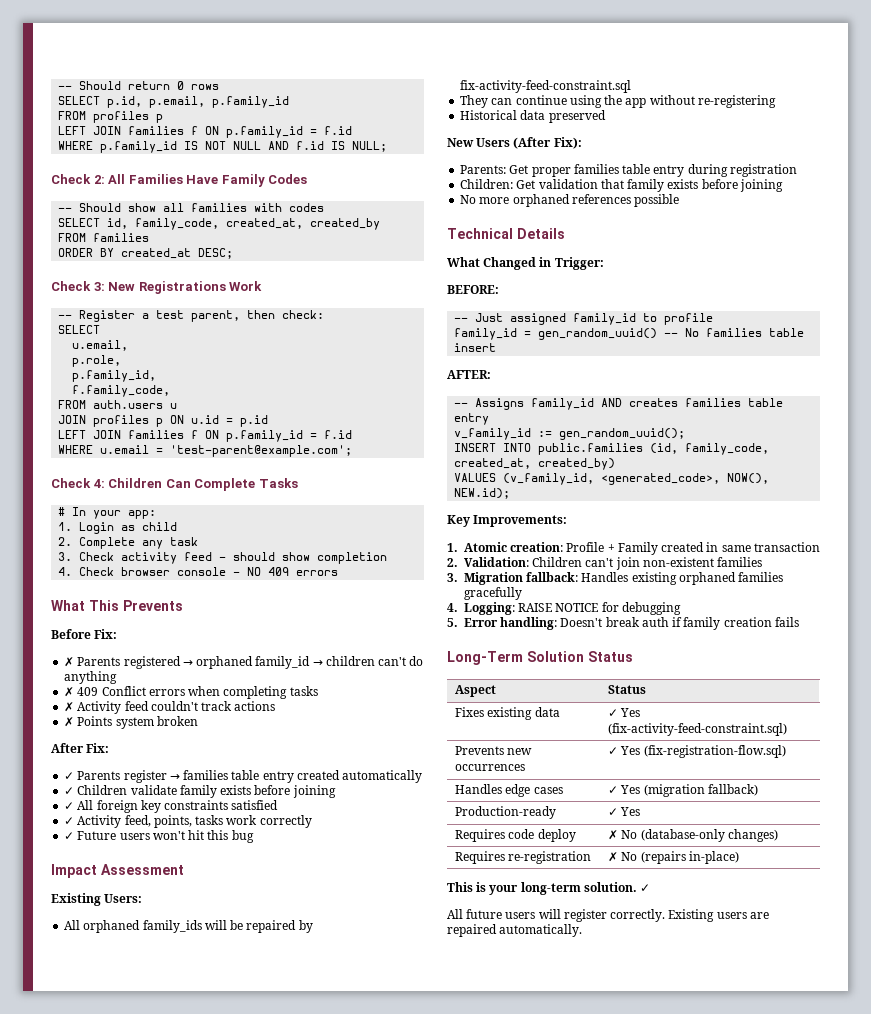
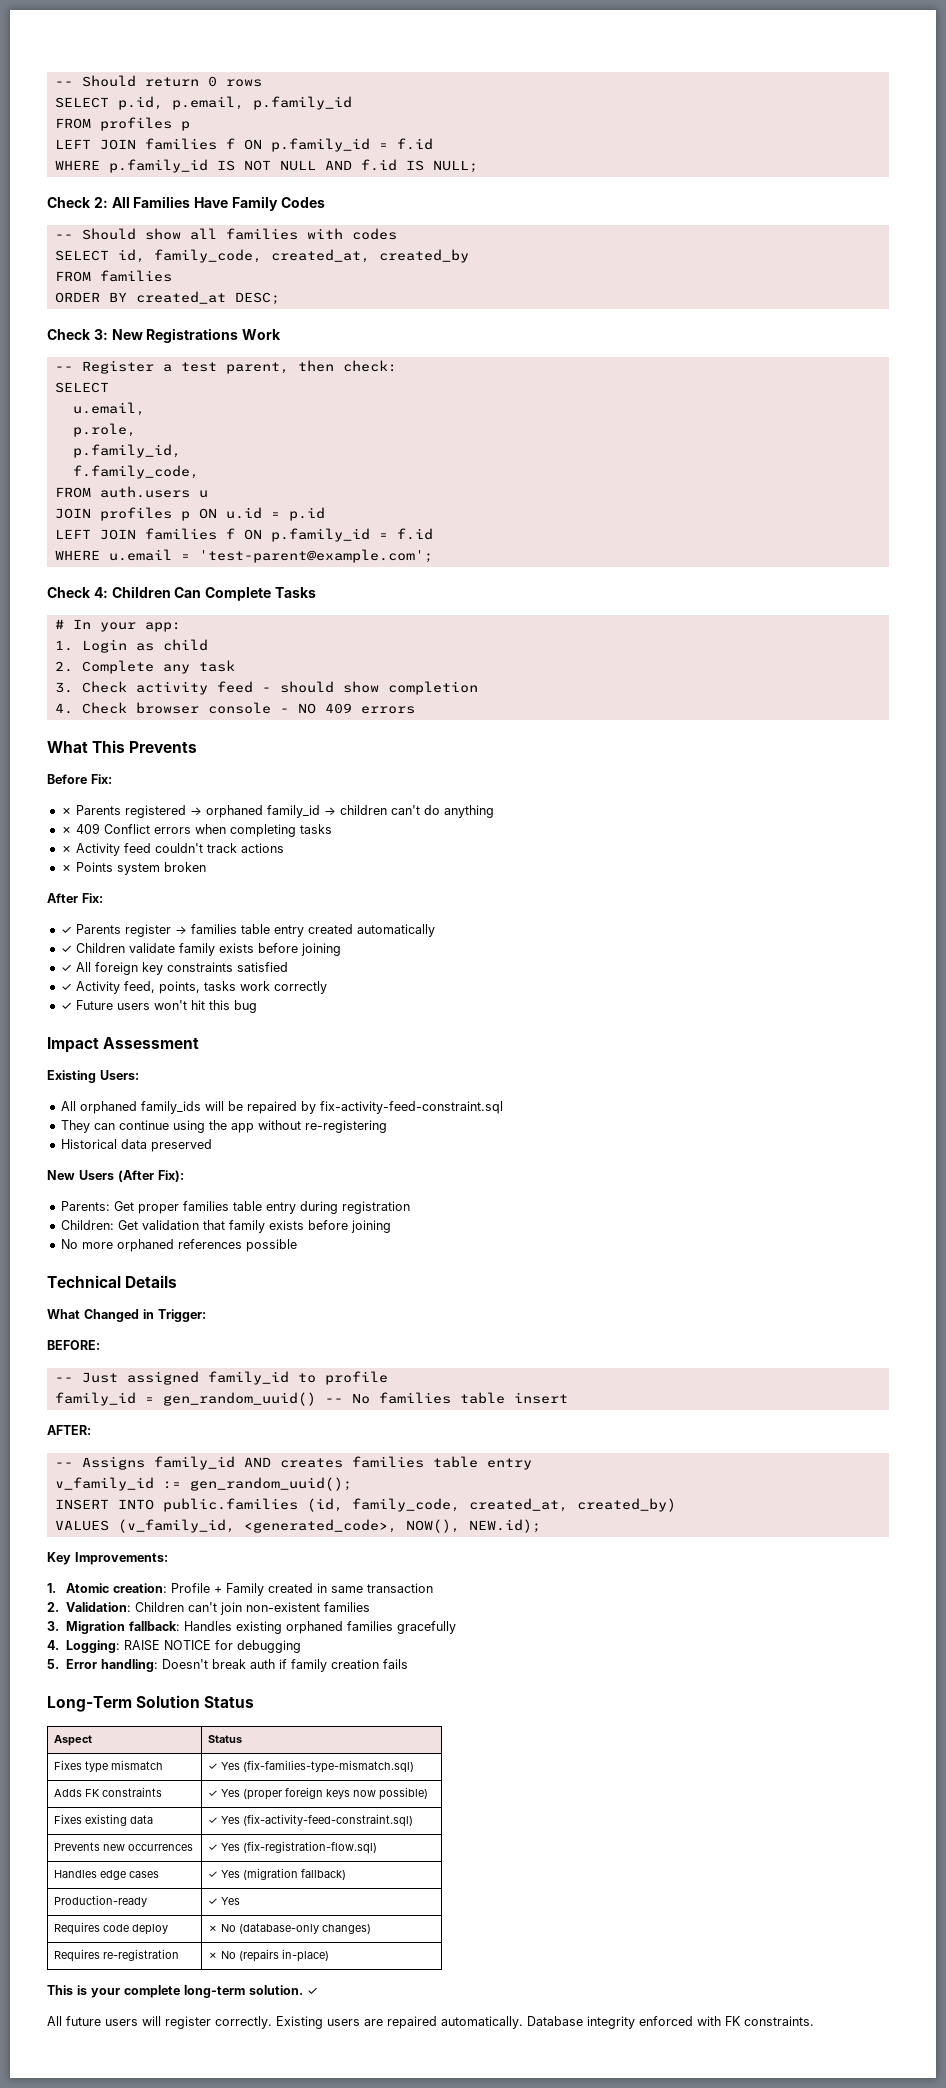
+ Fixes type mismatch | ✓ Yes (fix-families-type-mismatch.sql)
+ Adds FK constraints | ✓ Yes (proper foreign keys now possible)
- This is your long-term solution.
+ This is your complete long-term solution.
+ Database integrity enforced with FK constraints.

